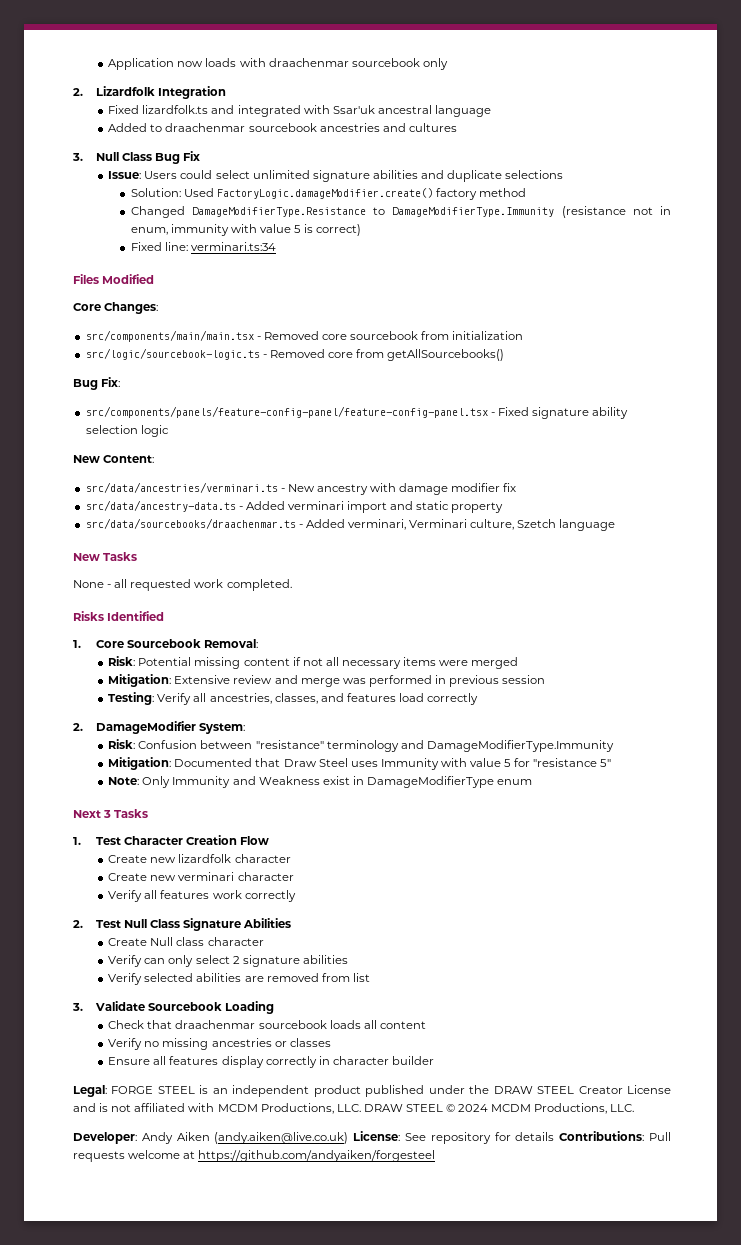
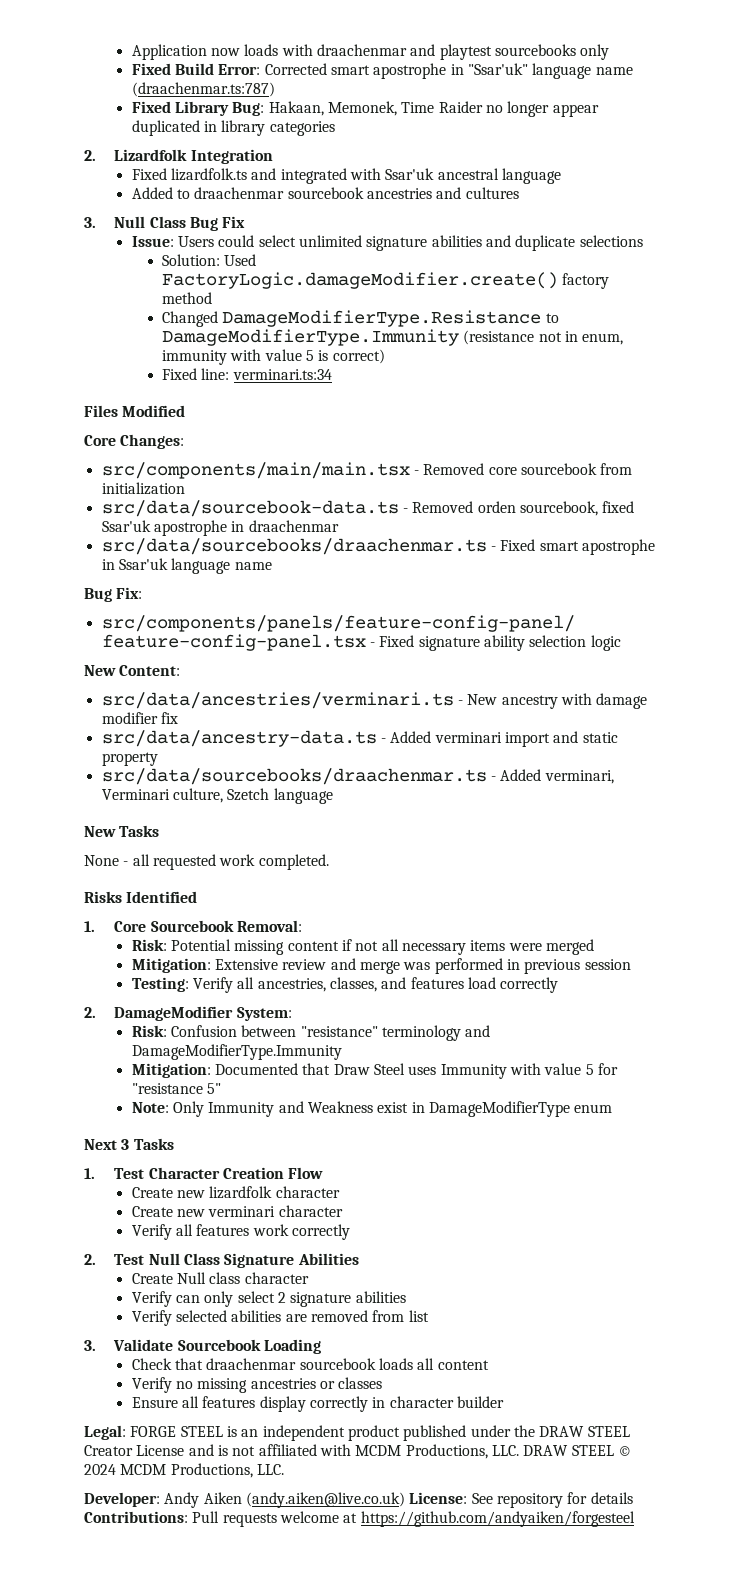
- Application now loads with draachenmar sourcebook only
+ Application now loads with draachenmar and playtest sourcebooks only
+ Fixed Build Error: Corrected smart apostrophe in "Ssar'uk" language name (draachenmar.ts:787)
+ Fixed Library Bug: Hakaan, Memonek, Time Raider no longer appear duplicated in library categories
- src/logic/sourcebook-logic.ts - Removed core from getAllSourcebooks()
+ src/data/sourcebook-data.ts - Removed orden sourcebook, fixed Ssar'uk apostrophe in draachenmar
+ src/data/sourcebooks/draachenmar.ts - Fixed smart apostrophe in Ssar'uk language name

